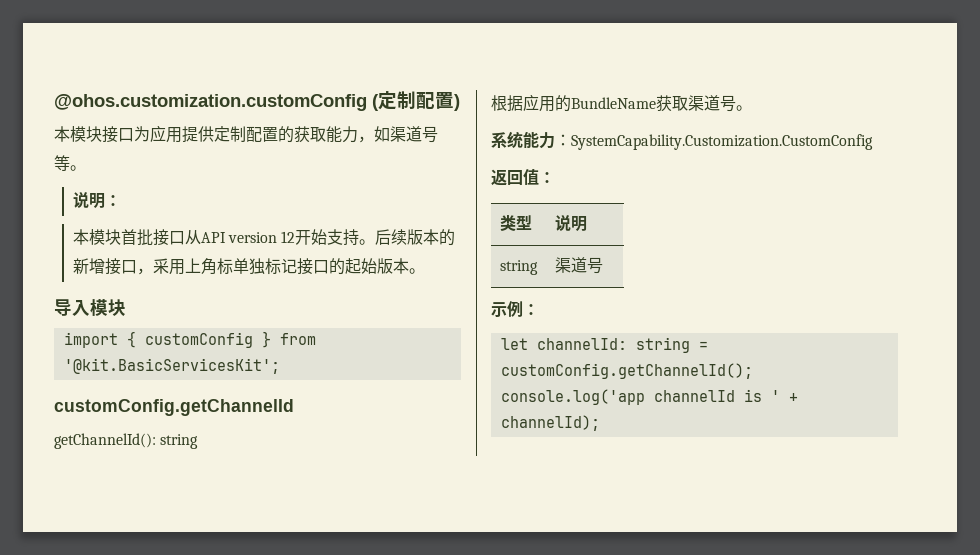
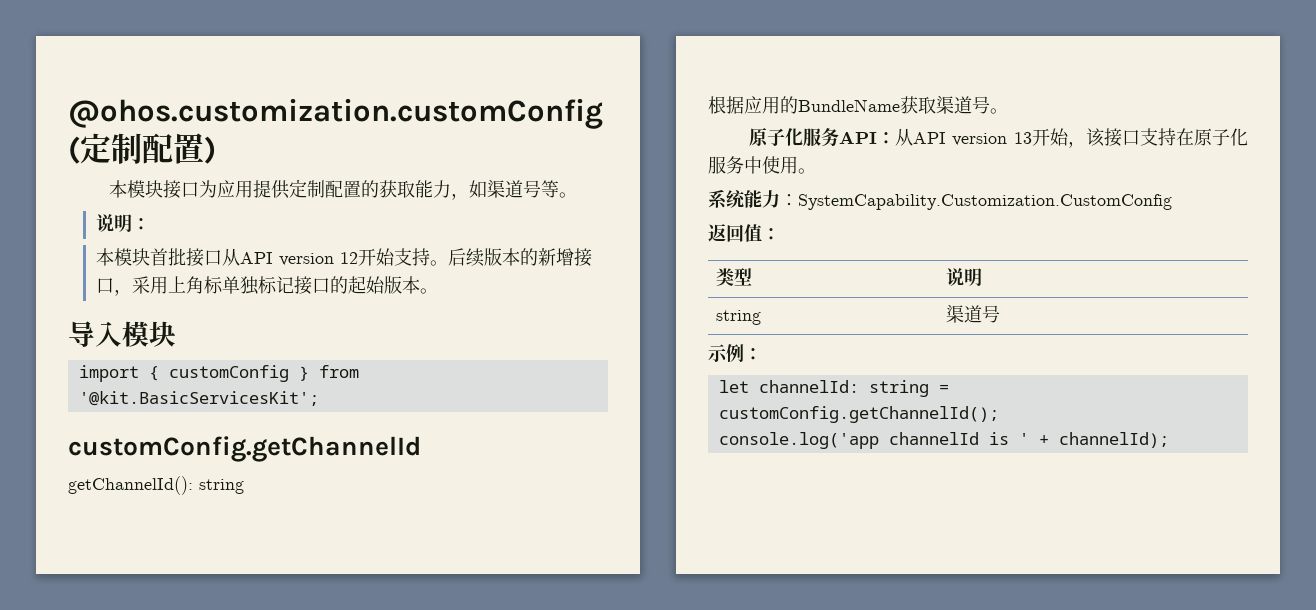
+ 原子化服务API：从API version 13开始，该接口支持在原子化服务中使用。

